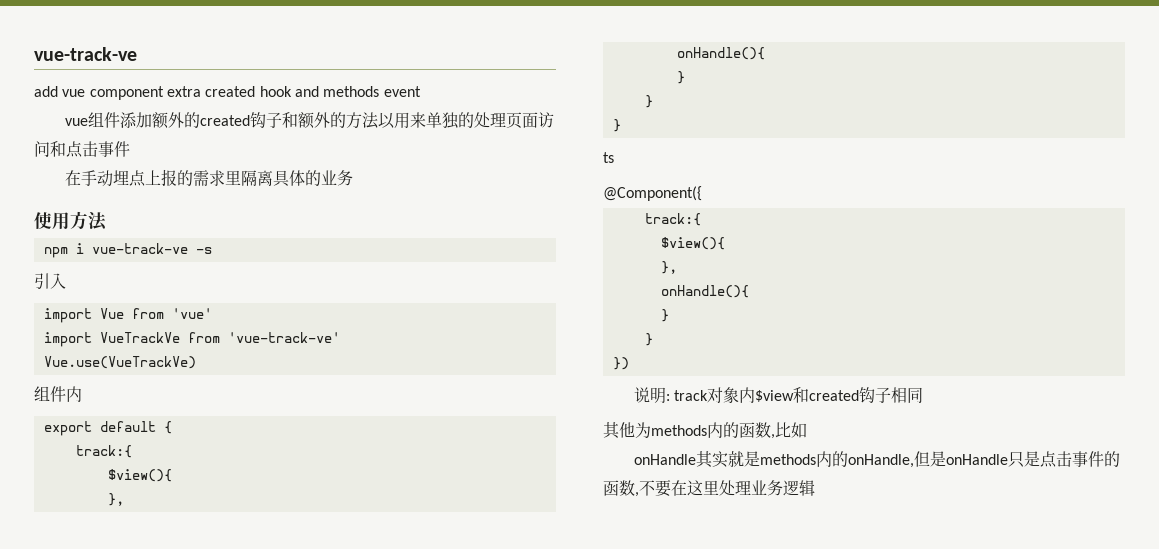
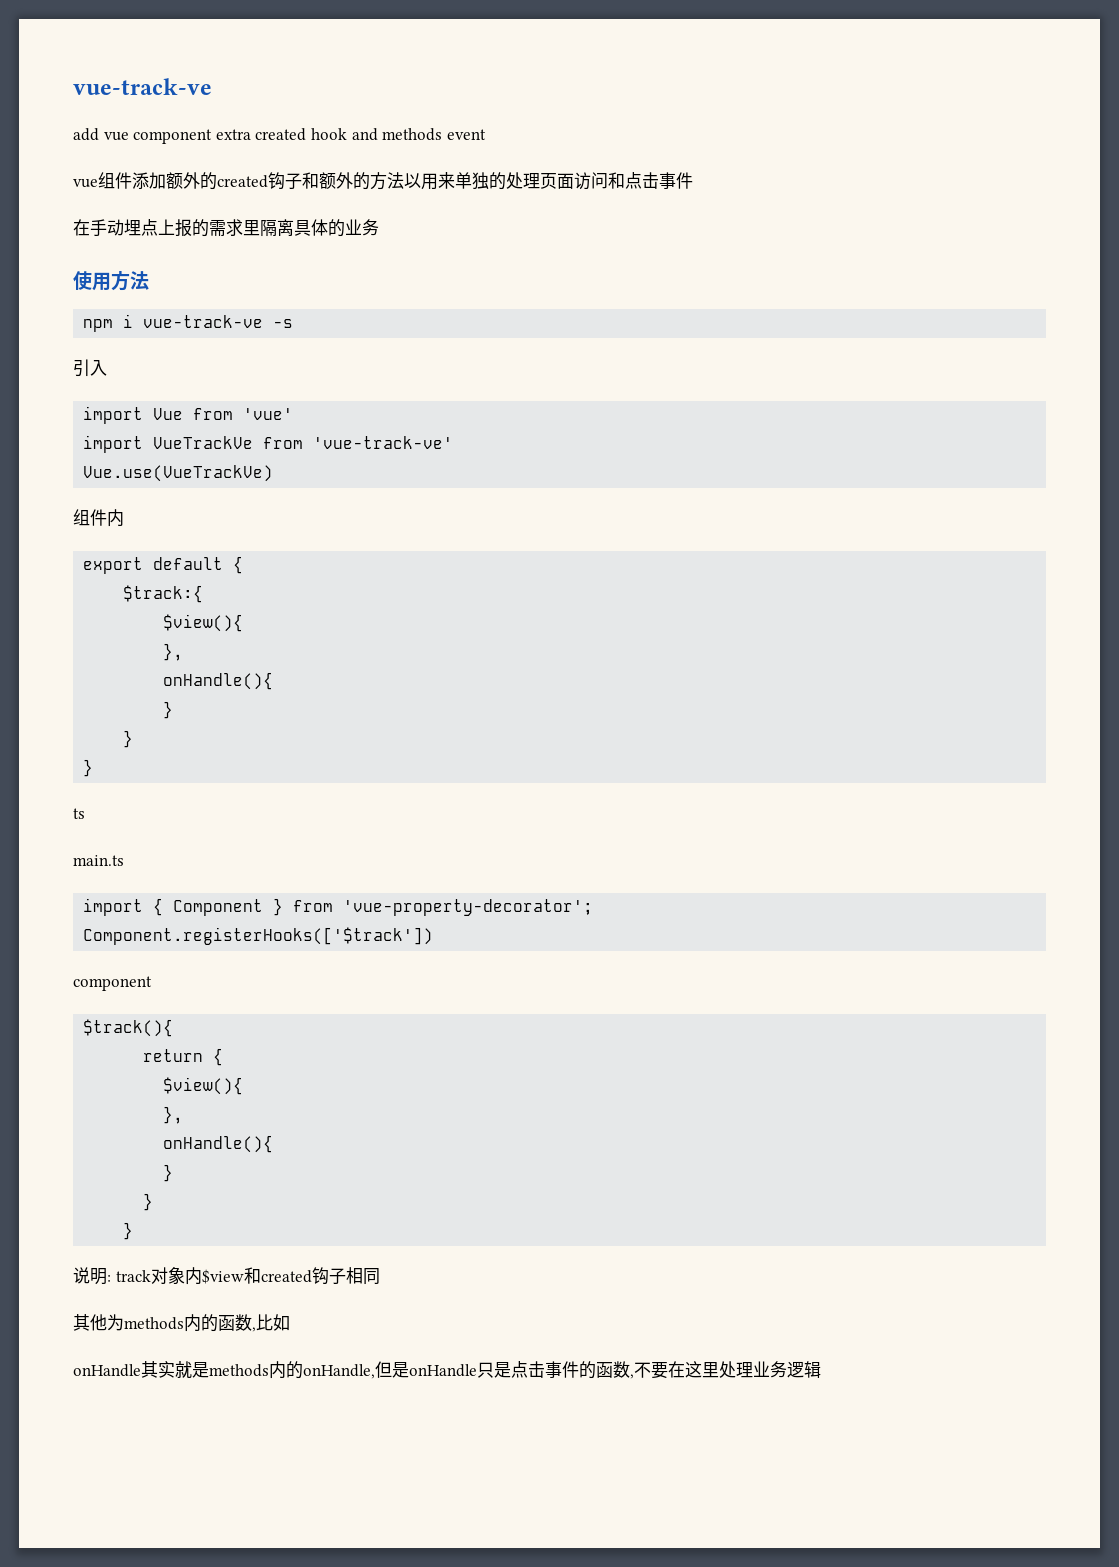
  export default {
- track:{
+ $track:{
- @Component({
- track:{
+ main.ts
+ import { Component } from 'vue-property-decorator';
+ Component.registerHooks(['$track'])
+ component
+ $track(){
+ return {
  $view(){
  },
  onHandle(){
  }
  }
- })
+ }

